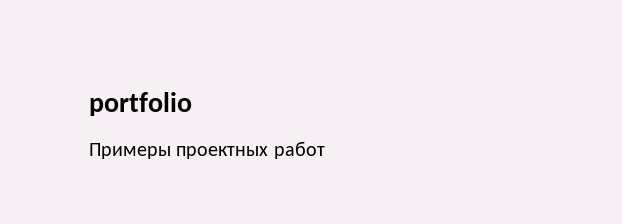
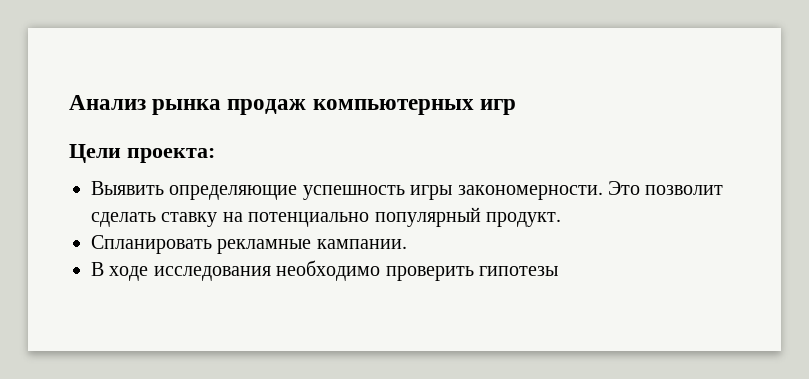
- portfolio
- Примеры проектных работ
+ Анализ рынка продаж компьютерных игр
+ Цели проекта:
+ Выявить определяющие успешность игры закономерности. Это позволит сделать ставку на потенциально популярный продукт.
+ Спланировать рекламные кампании.
+ В ходе исследования необходимо проверить гипотезы

